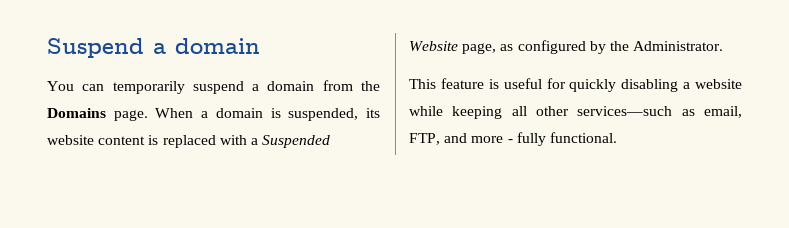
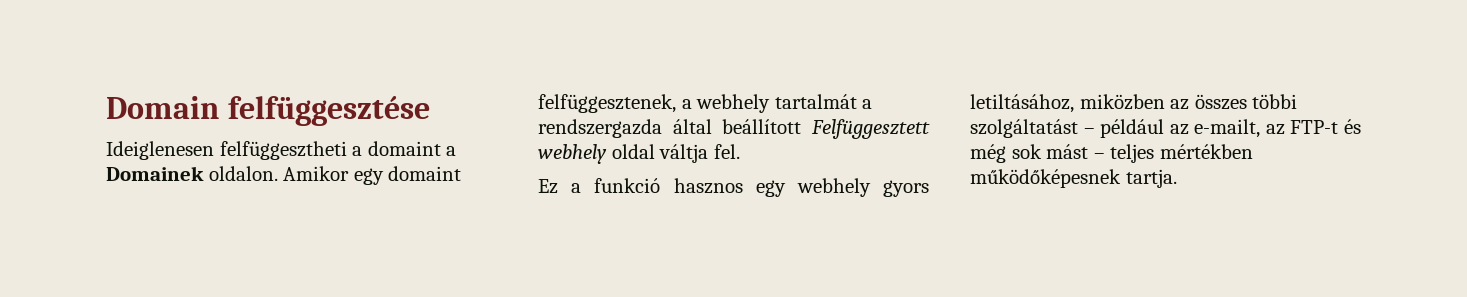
- Suspend a domain
- You can temporarily suspend a domain from the Domains page. When a domain is suspended, its website content is replaced with a Suspended Website page, as configured by the Administrator.
- This feature is useful for quickly disabling a website while keeping all other services—such as email, FTP, and more - fully functional.
+ Domain felfüggesztése
+ Ideiglenesen felfüggesztheti a domaint a Domainek oldalon. Amikor egy domaint felfüggesztenek, a webhely tartalmát a rendszergazda által beállított Felfüggesztett webhely oldal váltja fel.
+ Ez a funkció hasznos egy webhely gyors letiltásához, miközben az összes többi szolgáltatást – például az e-mailt, az FTP-t és még sok mást – teljes mértékben működőképesnek tartja.

